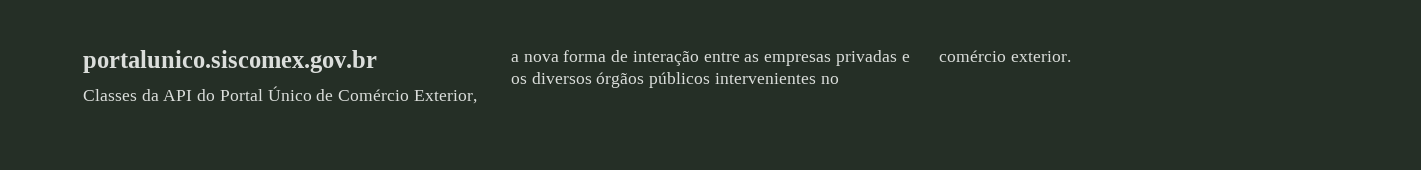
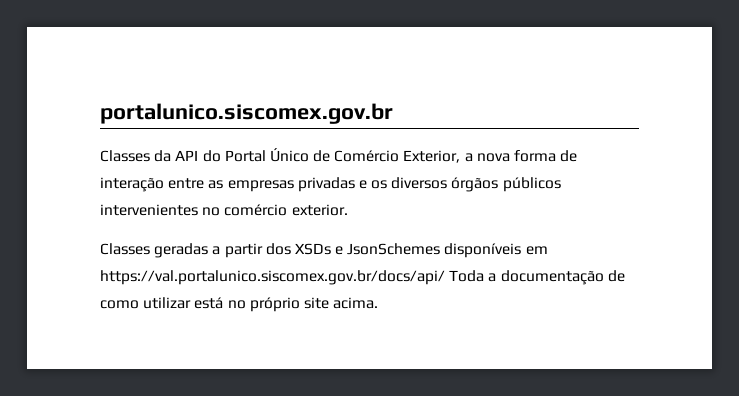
+ Classes geradas a partir dos XSDs e JsonSchemes disponíveis em https://val.portalunico.siscomex.gov.br/docs/api/ Toda a documentação de como utilizar está no próprio site acima.

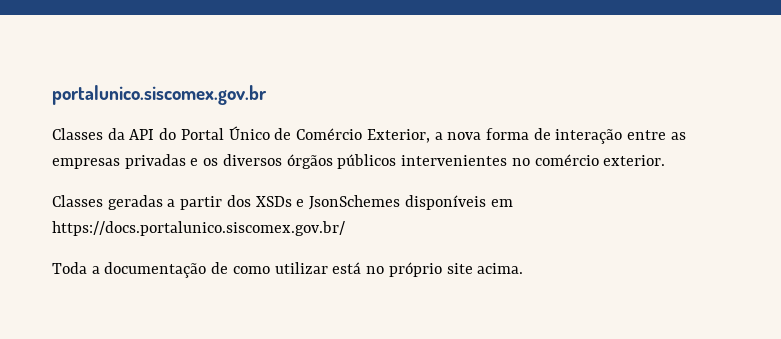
- Classes geradas a partir dos XSDs e JsonSchemes disponíveis em https://val.portalunico.siscomex.gov.br/docs/api/ Toda a documentação de como utilizar está no próprio site acima.
+ Classes geradas a partir dos XSDs e JsonSchemes disponíveis em https://docs.portalunico.siscomex.gov.br/
+ Toda a documentação de como utilizar está no próprio site acima.

